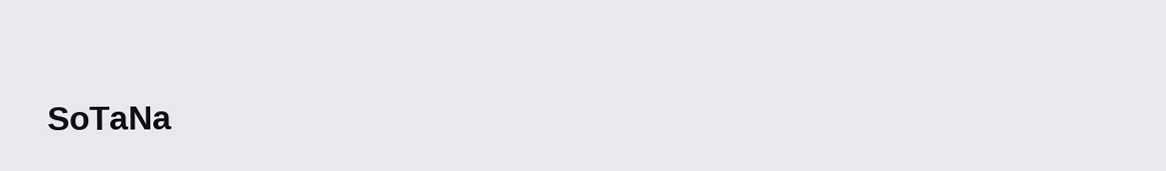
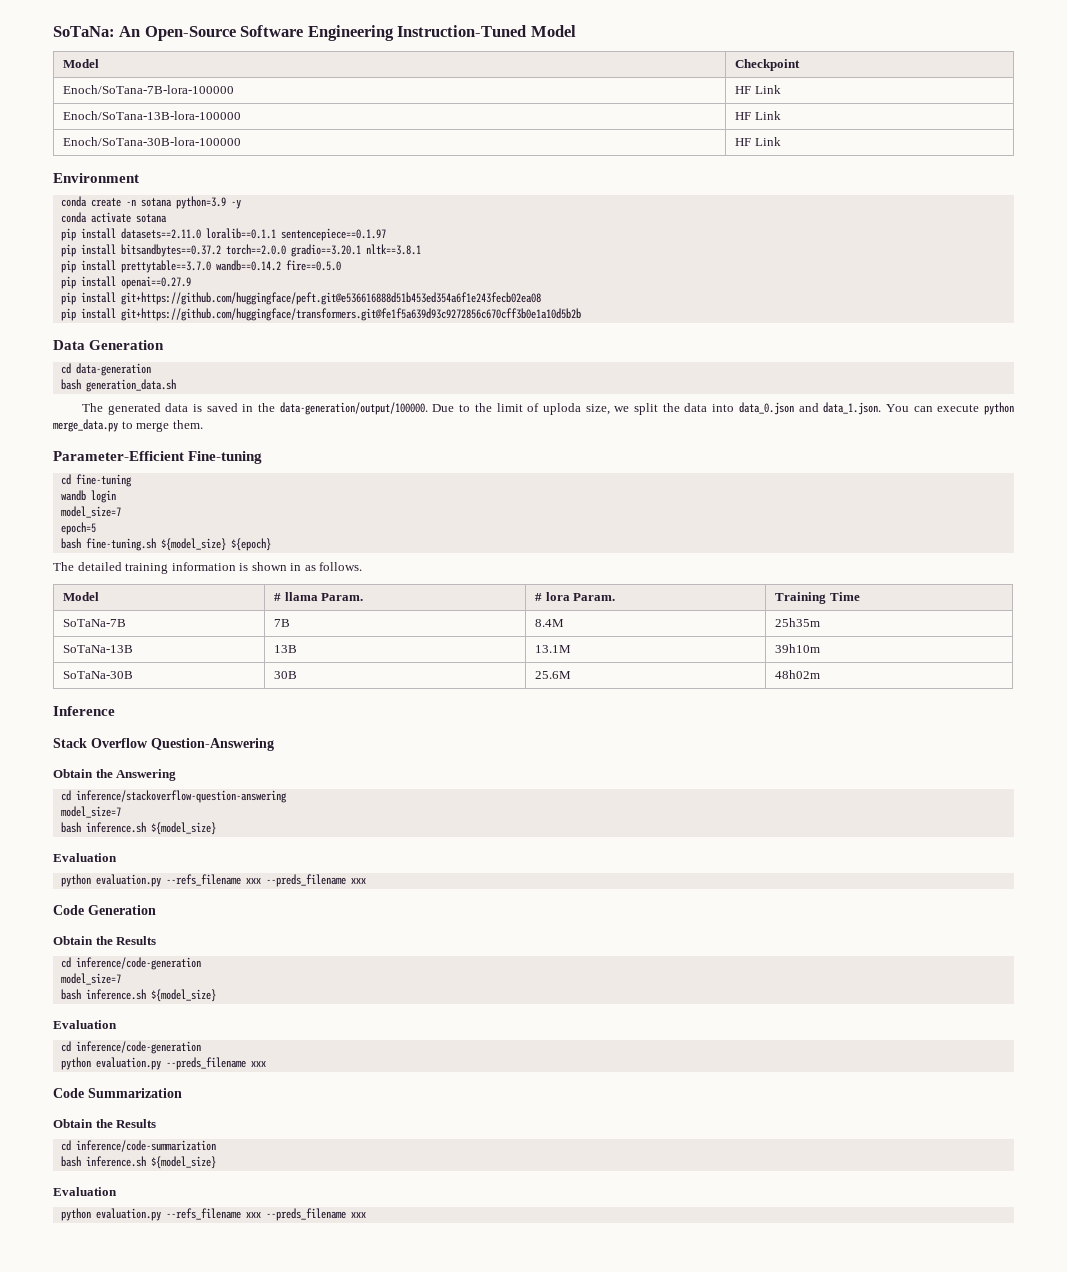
- SoTaNa
+ SoTaNa: An Open-Source Software Engineering Instruction-Tuned Model
+ Model | Checkpoint
+ Enoch/SoTana-7B-lora-100000 | HF Link
+ Enoch/SoTana-13B-lora-100000 | HF Link
+ Enoch/SoTana-30B-lora-100000 | HF Link
+ Environment
+ conda create -n sotana python=3.9 -y
+ conda activate sotana
+ pip install datasets==2.11.0 loralib==0.1.1 sentencepiece==0.1.97
+ pip install bitsandbytes==0.37.2 torch==2.0.0 gradio==3.20.1 nltk==3.8.1
+ pip install prettytable==3.7.0 wandb==0.14.2 fire==0.5.0
+ pip install openai==0.27.9
+ pip install git+https://github.com/huggingface/peft.git@e536616888d51b453ed354a6f1e243fecb02ea08
+ pip install git+https://github.com/huggingface/transformers.git@fe1f5a639d93c9272856c670cff3b0e1a10d5b2b
+ Data Generation
+ cd data-generation
+ bash generation_data.sh
+ The generated data is saved in the data-generation/output/100000. Due to the limit of uploda size, we split the data into data_0.json and data_1.json. You can execute python merge_data.py to merge them.
+ Parameter-Efficient Fine-tuning
+ cd fine-tuning
+ wandb login
+ model_size=7
+ epoch=5
+ bash fine-tuning.sh ${model_size} ${epoch}
+ The detailed training information is shown in as follows.
+ Model | # llama Param. | # lora Param. | Training Time
+ SoTaNa-7B | 7B | 8.4M | 25h35m
+ SoTaNa-13B | 13B | 13.1M | 39h10m
+ SoTaNa-30B | 30B | 25.6M | 48h02m
+ Inference
+ Stack Overflow Question-Answering
+ Obtain the Answering
+ cd inference/stackoverflow-question-answering
+ model_size=7
+ bash inference.sh ${model_size}
+ Evaluation
+ python evaluation.py --refs_filename xxx --preds_filename xxx
+ Code Generation
+ Obtain the Results
+ cd inference/code-generation
+ model_size=7
+ bash inference.sh ${model_size}
+ Evaluation
+ cd inference/code-generation
+ python evaluation.py --preds_filename xxx
+ Code Summarization
+ Obtain the Results
+ cd inference/code-summarization
+ bash inference.sh ${model_size}
+ Evaluation
+ python evaluation.py --refs_filename xxx --preds_filename xxx

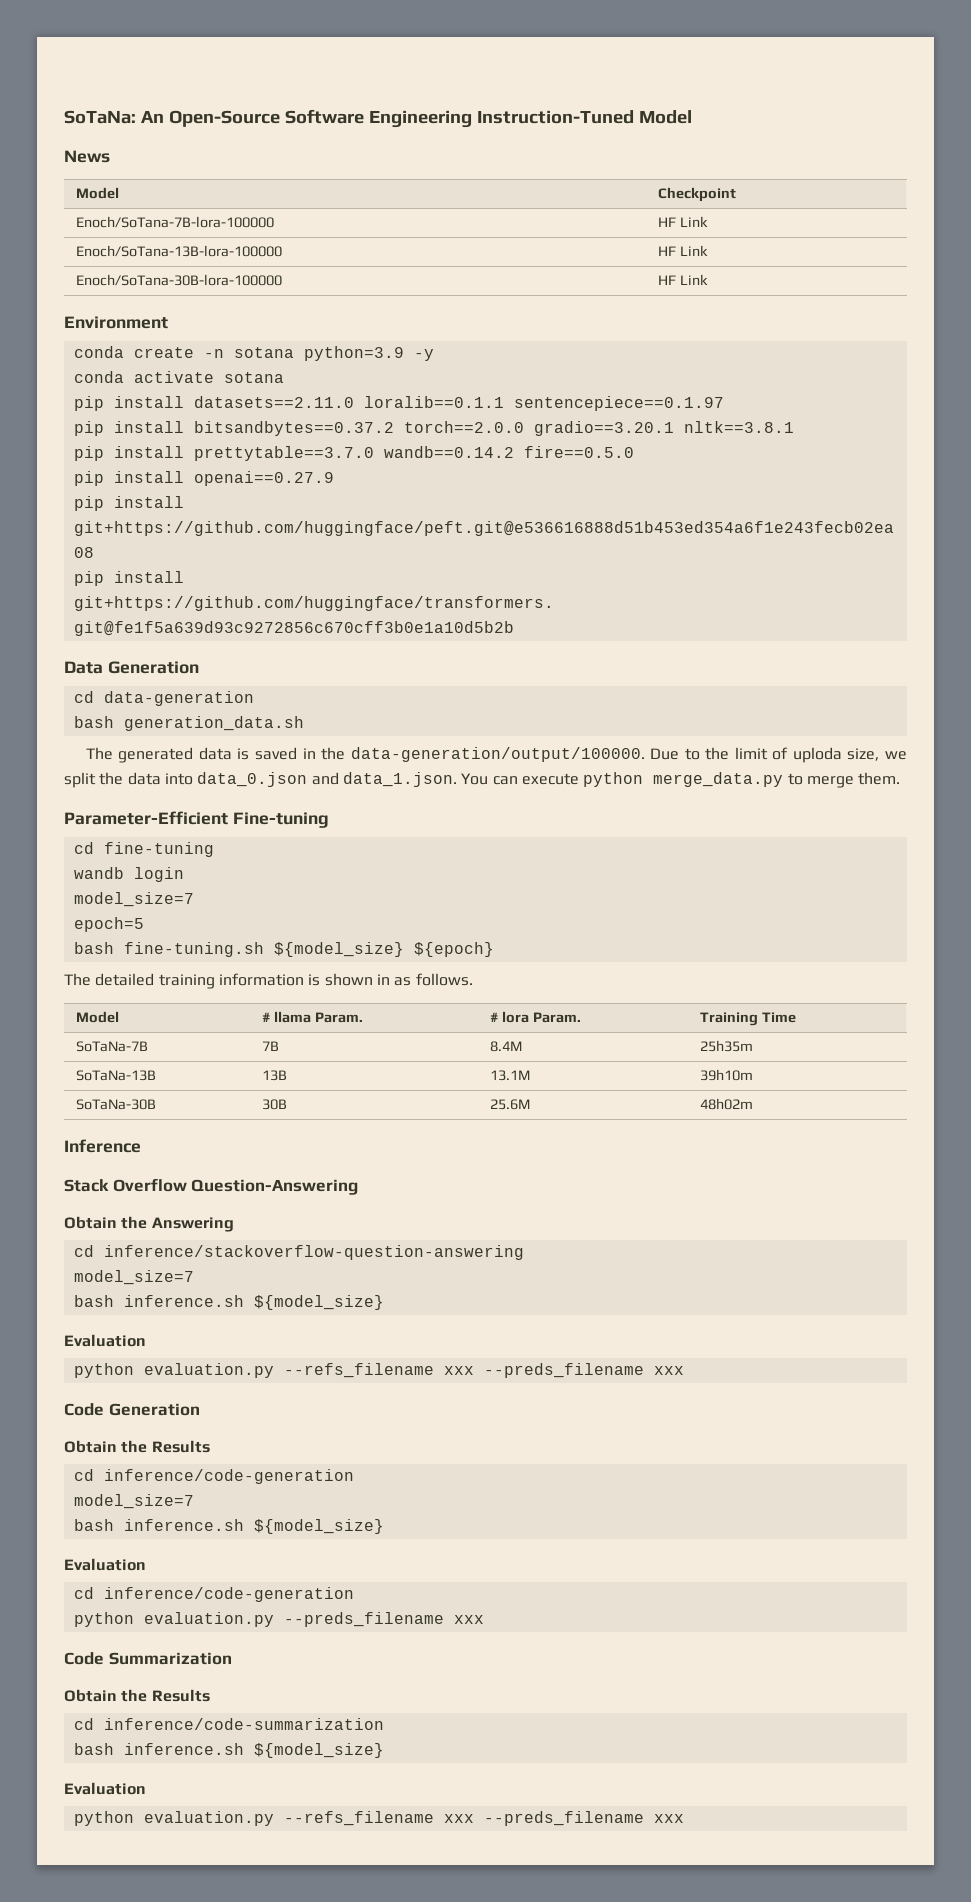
+ News

